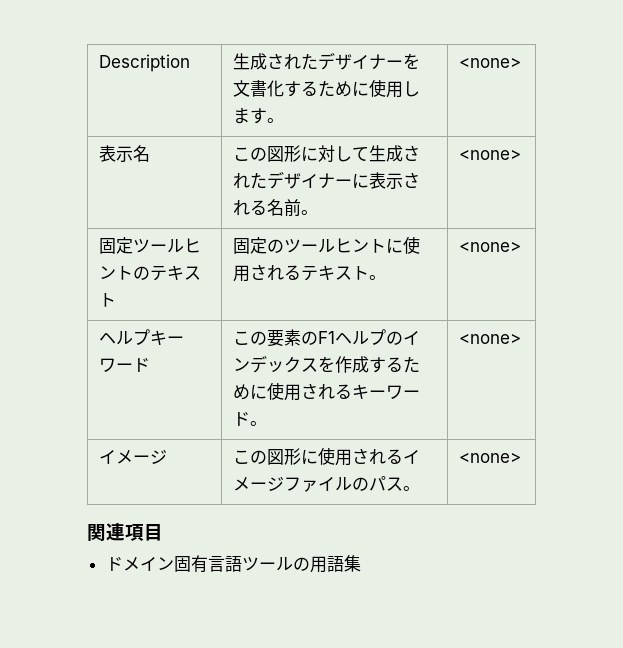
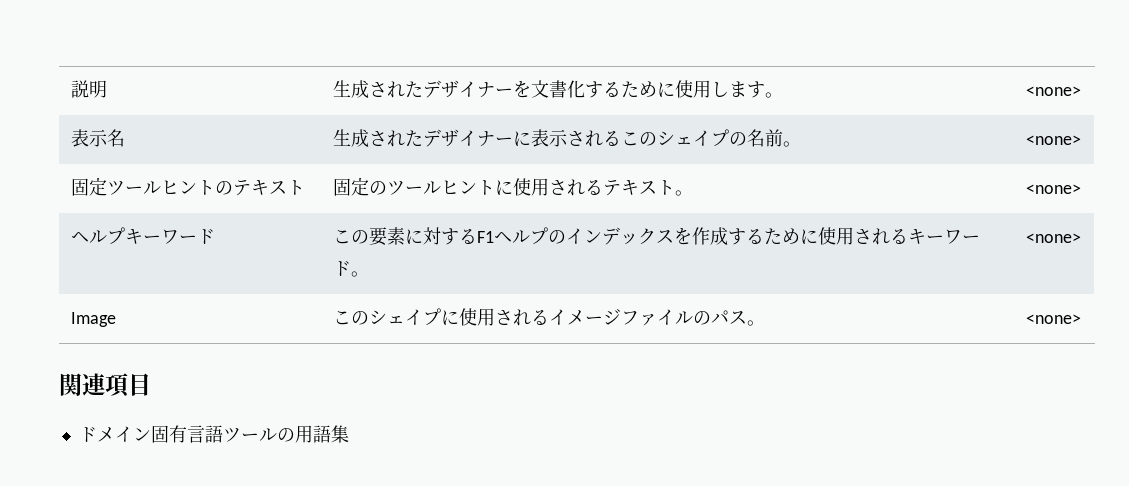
- Description | 生成されたデザイナーを文書化するために使用します。 | <none>
+ 説明 | 生成されたデザイナーを文書化するために使用します。 | <none>
- 表示名 | この図形に対して生成されたデザイナーに表示される名前。 | <none>
+ 表示名 | 生成されたデザイナーに表示されるこのシェイプの名前。 | <none>
- ヘルプキーワード | この要素のF1ヘルプのインデックスを作成するために使用されるキーワード。 | <none>
+ ヘルプキーワード | この要素に対するF1ヘルプのインデックスを作成するために使用されるキーワード。 | <none>
- イメージ | この図形に使用されるイメージファイルのパス。 | <none>
+ Image | このシェイプに使用されるイメージファイルのパス。 | <none>

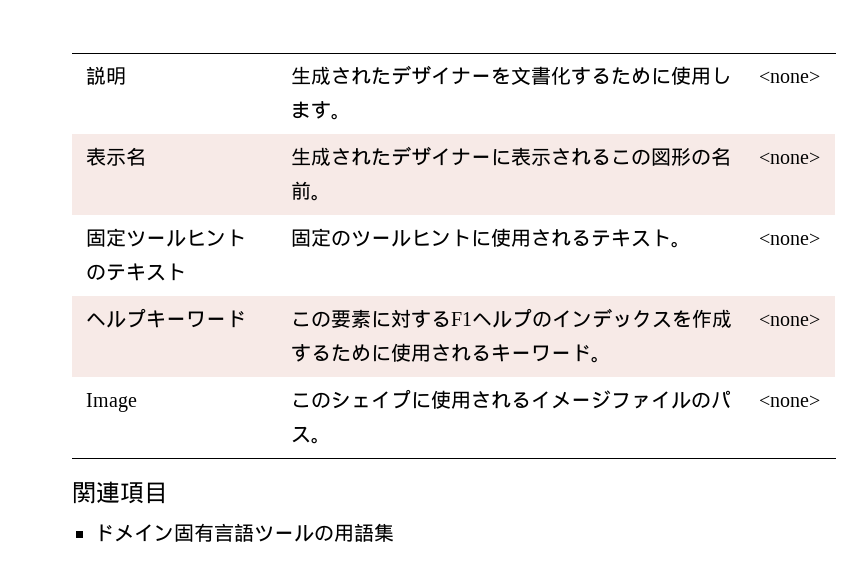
- 表示名 | 生成されたデザイナーに表示されるこのシェイプの名前。 | <none>
+ 表示名 | 生成されたデザイナーに表示されるこの図形の名前。 | <none>

